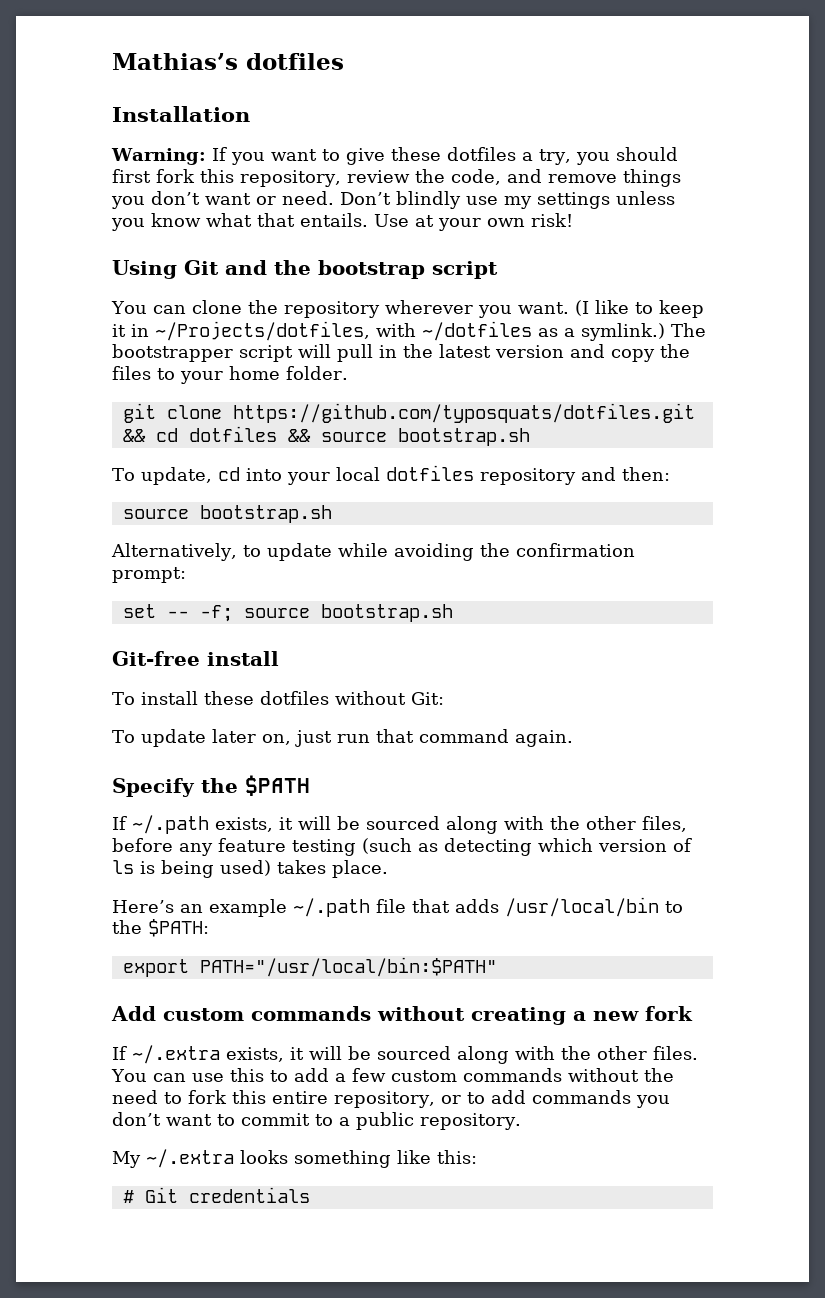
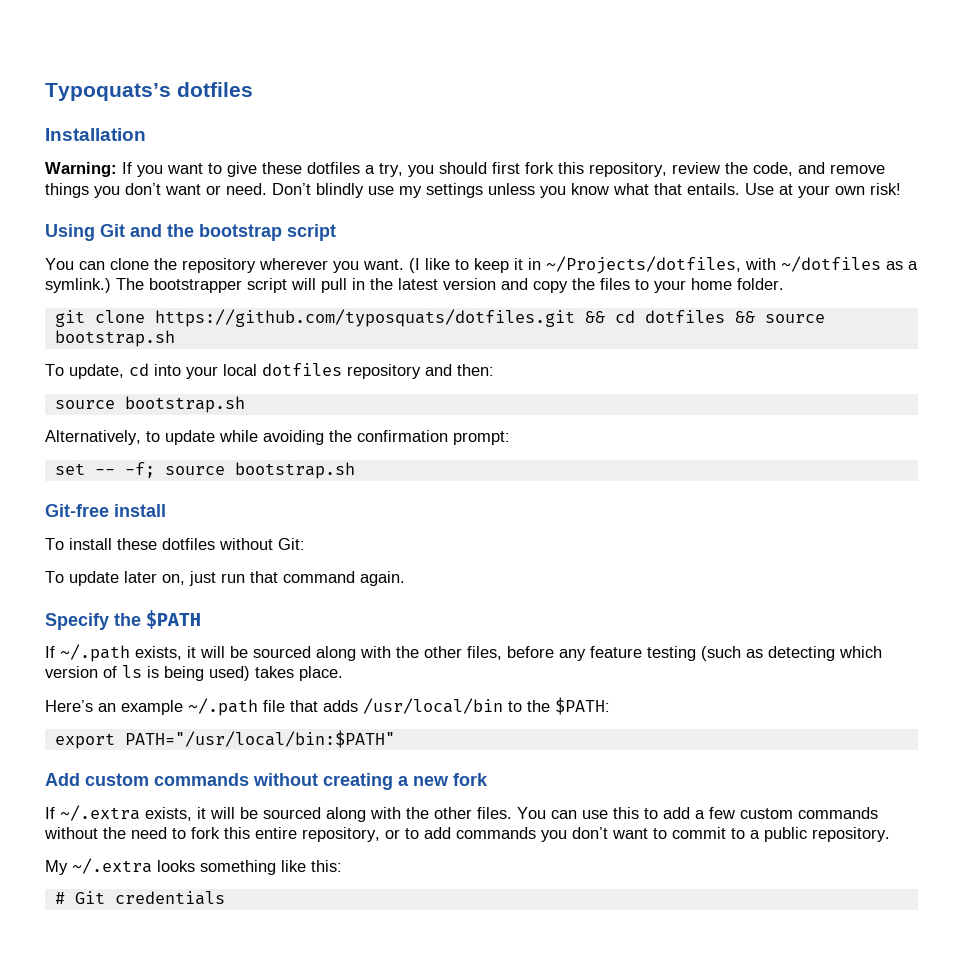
- Mathias’s dotfiles
+ Typoquats’s dotfiles

